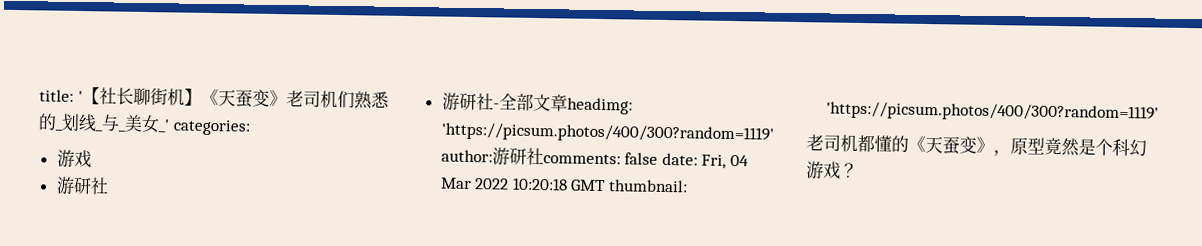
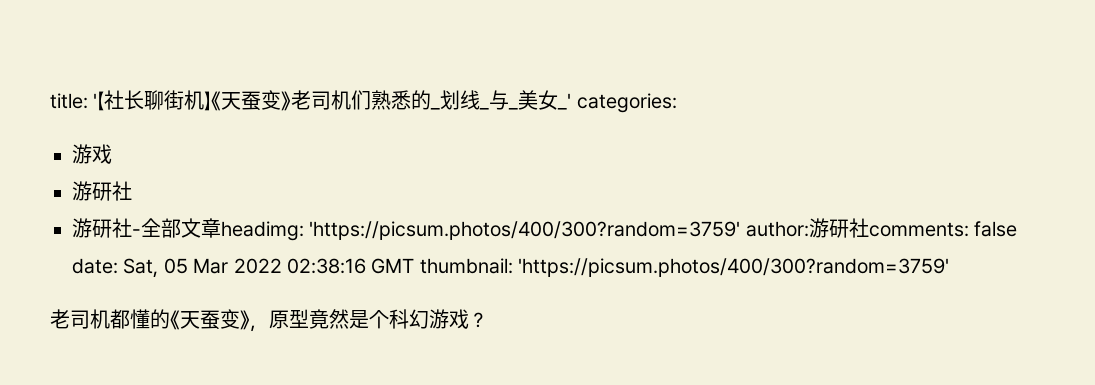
- 游研社-全部文章headimg: 'https://picsum.photos/400/300?random=1119' author:游研社comments: false date: Fri, 04 Mar 2022 10:20:18 GMT thumbnail: 'https://picsum.photos/400/300?random=1119'
+ 游研社-全部文章headimg: 'https://picsum.photos/400/300?random=3759' author:游研社comments: false date: Sat, 05 Mar 2022 02:38:16 GMT thumbnail: 'https://picsum.photos/400/300?random=3759'

